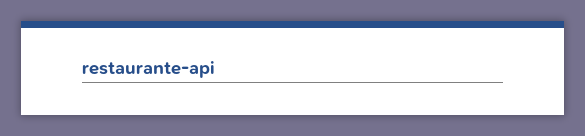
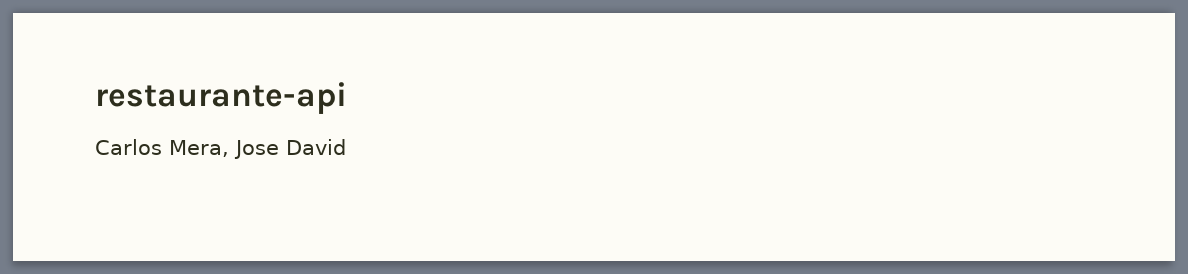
+ Carlos Mera, Jose David

